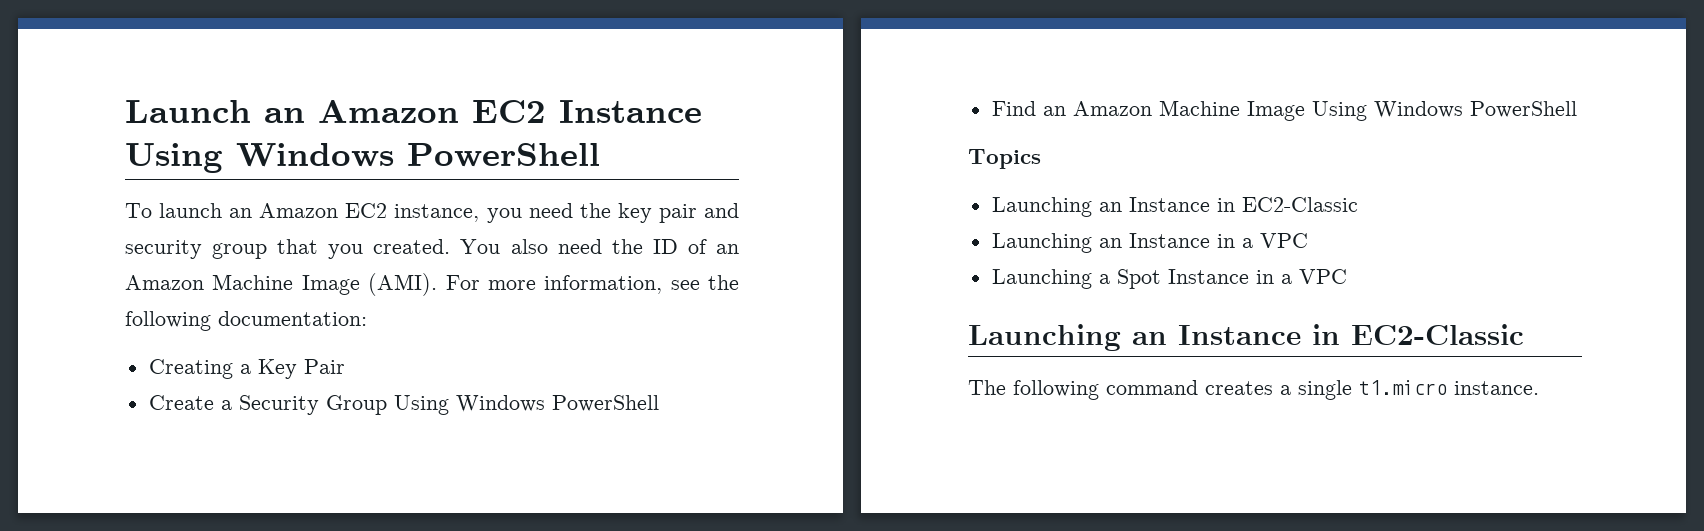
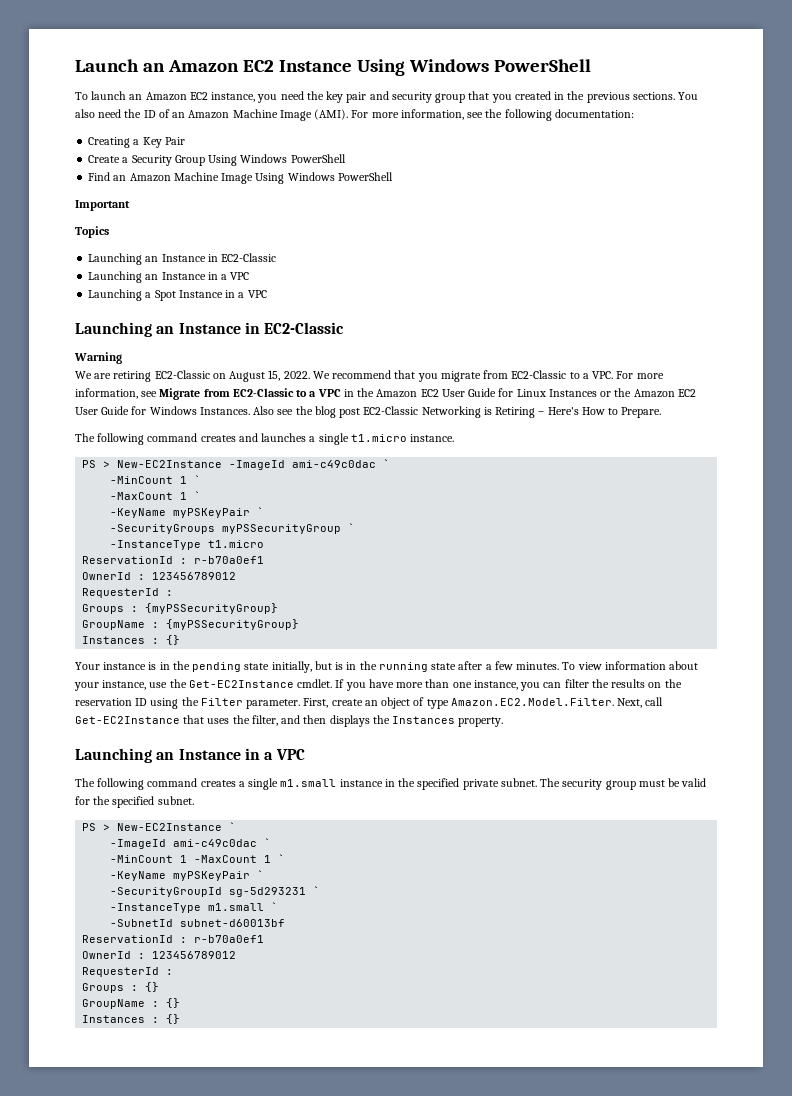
- To launch an Amazon EC2 instance, you need the key pair and security group that you created.
+ To launch an Amazon EC2 instance, you need the key pair and security group that you created in the previous sections.
+ Important
+ Warning
+ We are retiring EC2-Classic on August 15, 2022. We recommend that you migrate from EC2-Classic to a VPC. For more information, see Migrate from EC2-Classic to a VPC in the Amazon EC2 User Guide for Linux Instances or the Amazon EC2 User Guide for Windows Instances. Also see the blog post EC2-Classic Networking is Retiring – Here's How to Prepare.
+ The following command creates and launches a single t1.micro instance.
+ PS > New-EC2Instance -ImageId ami-c49c0dac `
+ -MinCount 1 `
+ -MaxCount 1 `
+ -KeyName myPSKeyPair `
+ -SecurityGroups myPSSecurityGroup `
+ -InstanceType t1.micro
+ ReservationId : r-b70a0ef1
+ OwnerId : 123456789012
+ RequesterId :
+ Groups : {myPSSecurityGroup}
+ GroupName : {myPSSecurityGroup}
+ Instances : {}
+ Your instance is in the pending state initially, but is in the running state after a few minutes. To view information about your instance, use the Get-EC2Instance cmdlet. If you have more than one instance, you can filter the results on the reservation ID using the Filter parameter. First, create an object of type Amazon.EC2.Model.Filter. Next, call Get-EC2Instance that uses the filter, and then displays the Instances property.
+ Launching an Instance in a VPC
- The following command creates a single t1.micro instance.
+ The following command creates a single m1.small instance in the specified private subnet. The security group must be valid for the specified subnet.
+ PS > New-EC2Instance `
+ -ImageId ami-c49c0dac `
+ -MinCount 1 -MaxCount 1 `
+ -KeyName myPSKeyPair `
+ -SecurityGroupId sg-5d293231 `
+ -InstanceType m1.small `
+ -SubnetId subnet-d60013bf
+ ReservationId : r-b70a0ef1
+ OwnerId : 123456789012
+ RequesterId :
+ Groups : {}
+ GroupName : {}
+ Instances : {}

